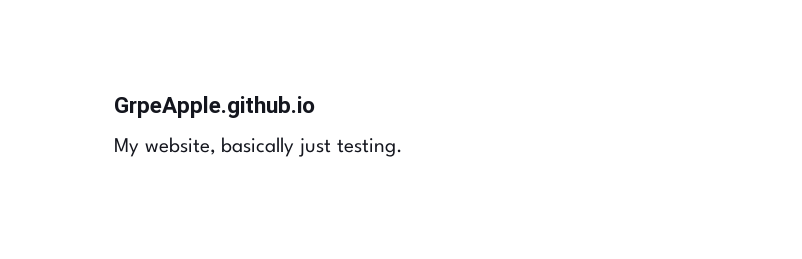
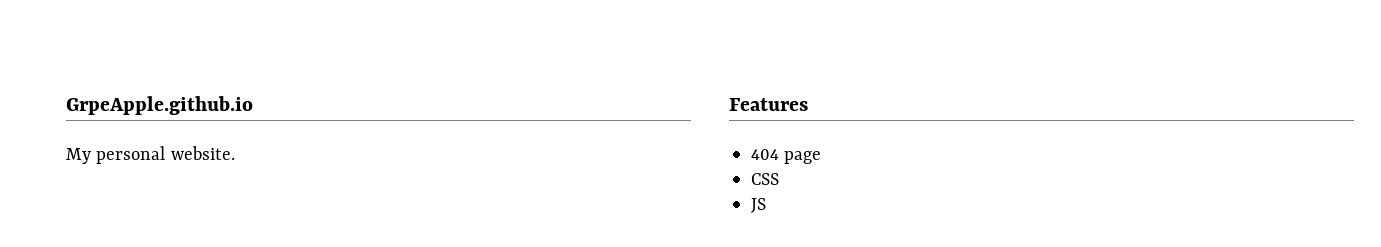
- My website, basically just testing.
+ My personal website.
+ Features
+ 404 page
+ CSS
+ JS

